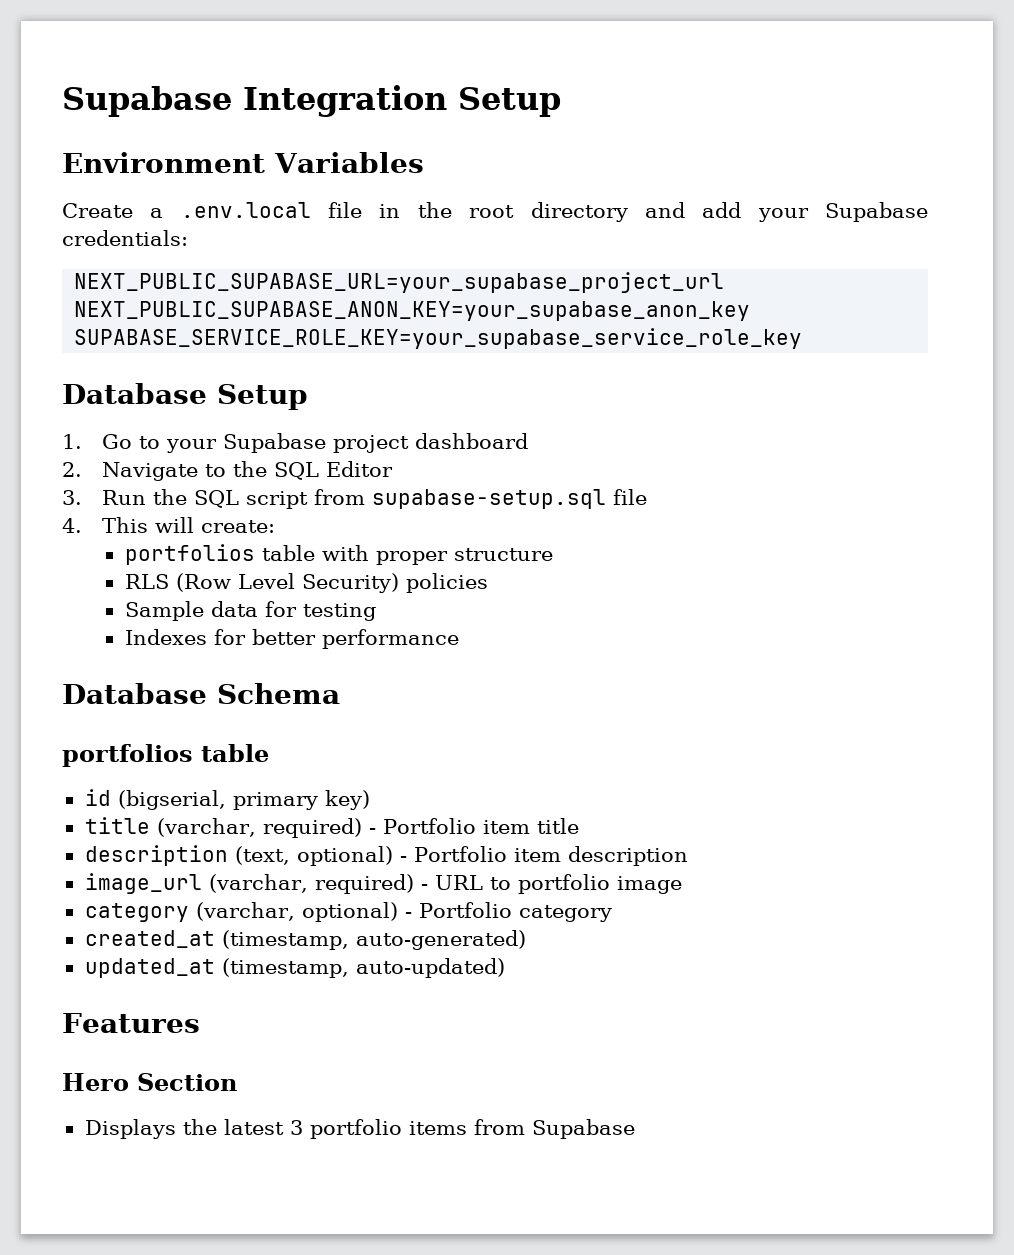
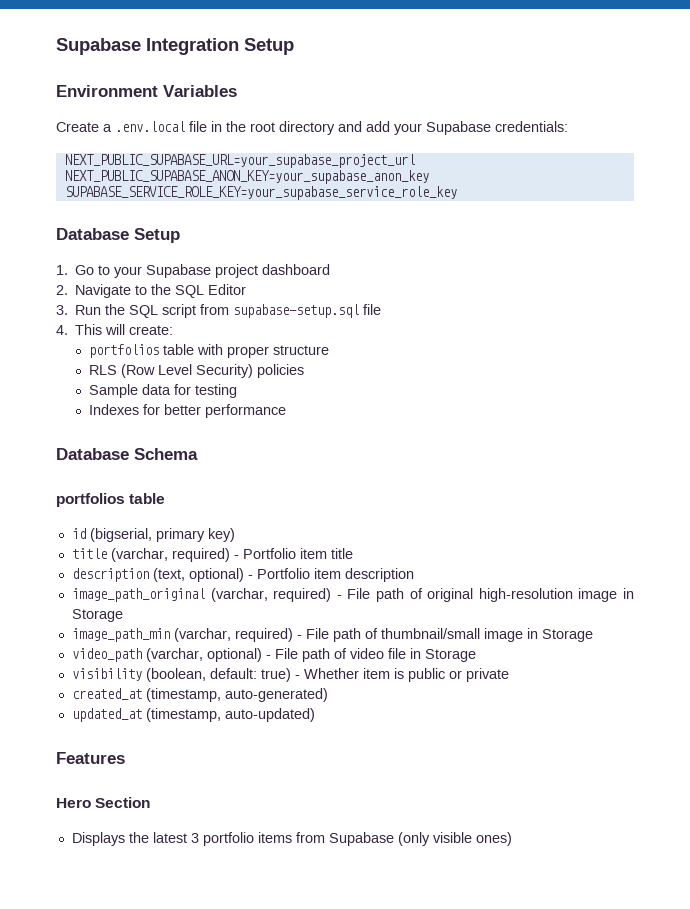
- image_url (varchar, required) - URL to portfolio image
- category (varchar, optional) - Portfolio category
+ image_path_original (varchar, required) - File path of original high-resolution image in Storage
+ image_path_min (varchar, required) - File path of thumbnail/small image in Storage
+ video_path (varchar, optional) - File path of video file in Storage
+ visibility (boolean, default: true) - Whether item is public or private
- Displays the latest 3 portfolio items from Supabase
+ Displays the latest 3 portfolio items from Supabase (only visible ones)

